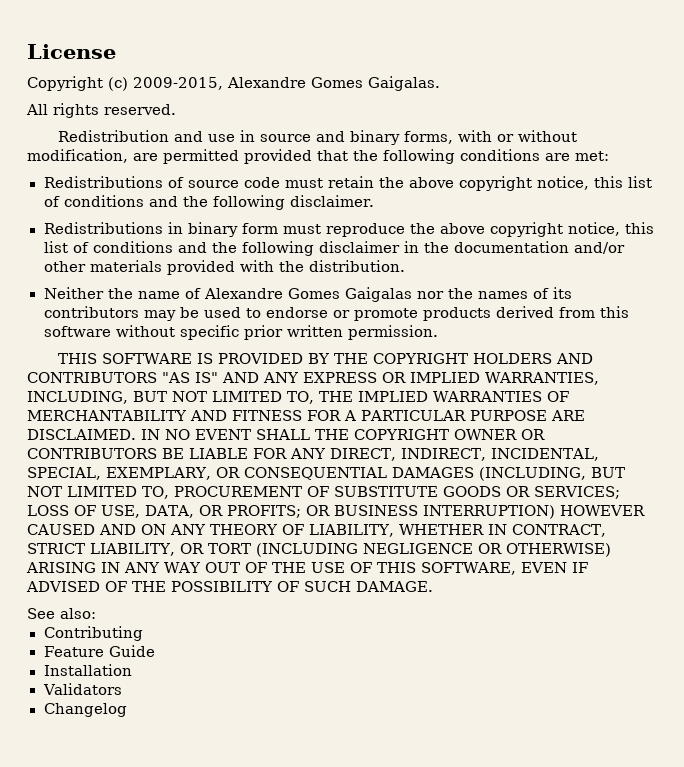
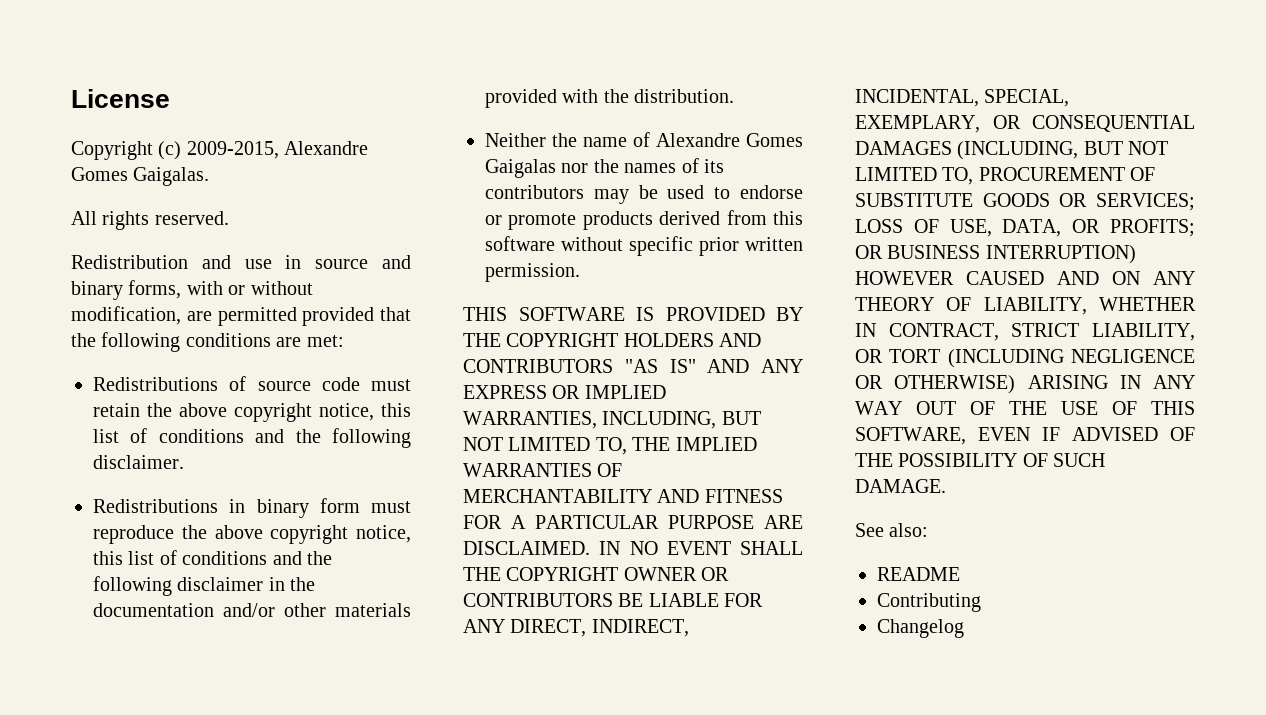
+ README
- Feature Guide
- Installation
- Validators

